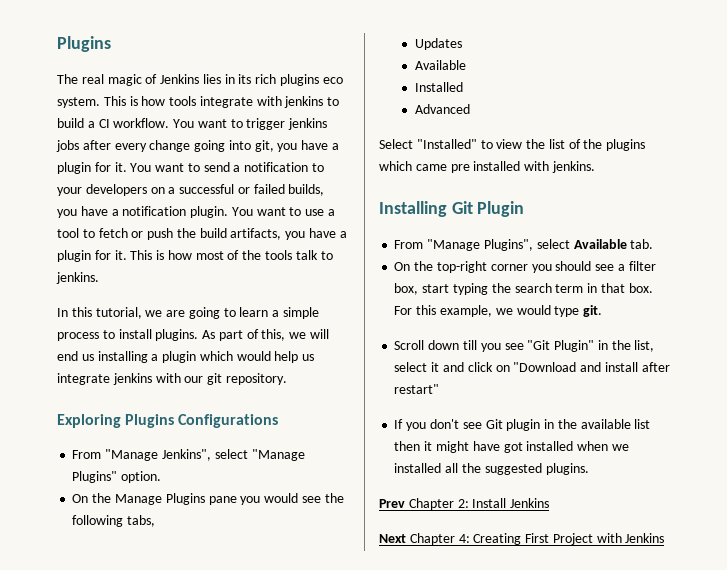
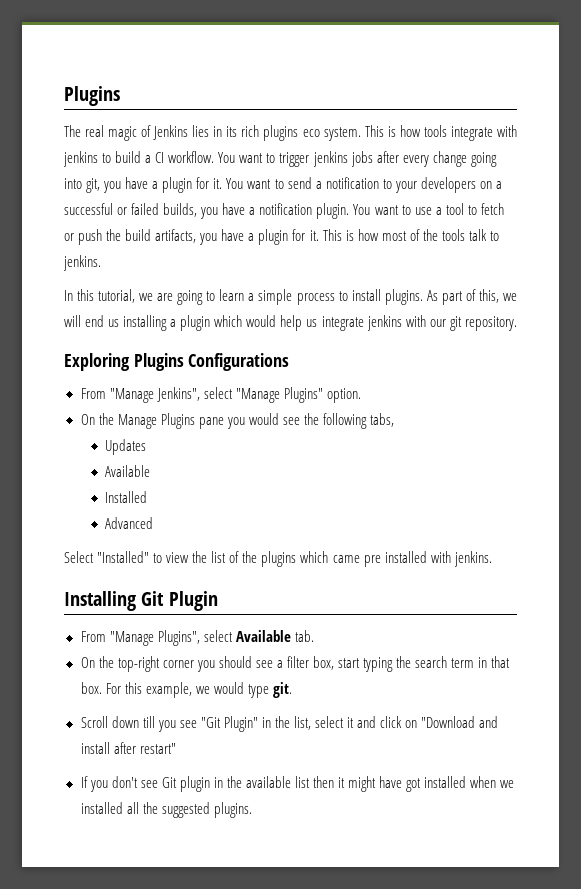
- Prev Chapter 2: Install Jenkins
- Next Chapter 4: Creating First Project with Jenkins

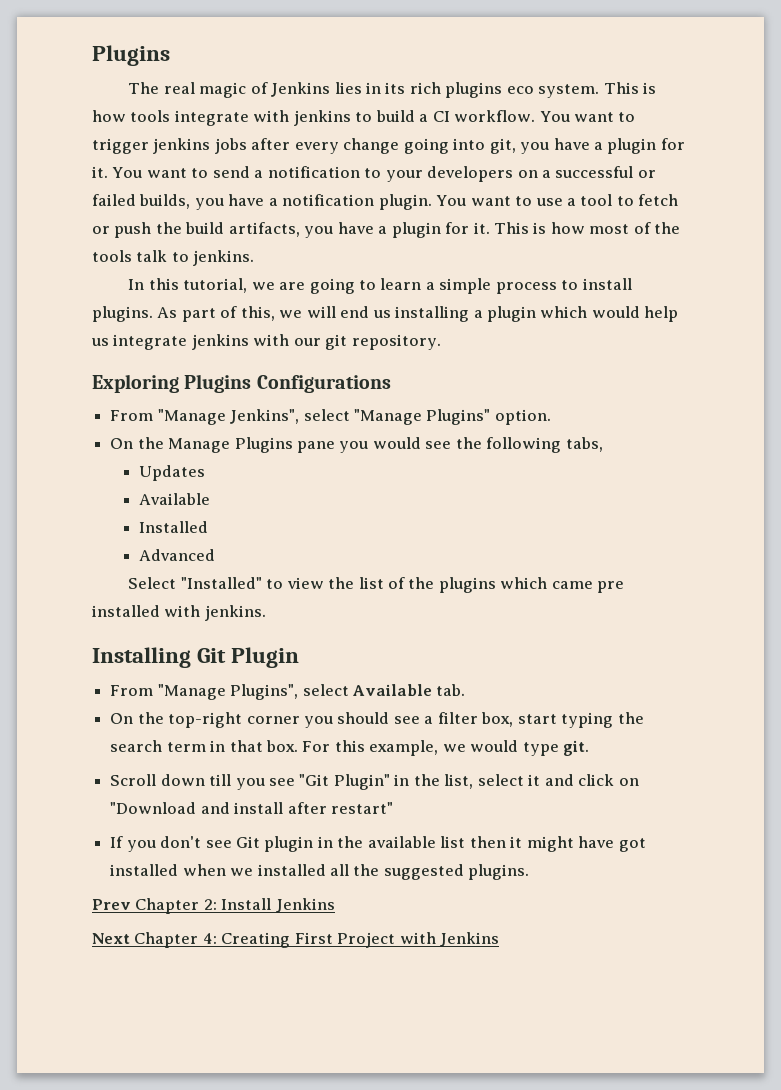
+ Prev Chapter 2: Install Jenkins
+ Next Chapter 4: Creating First Project with Jenkins

